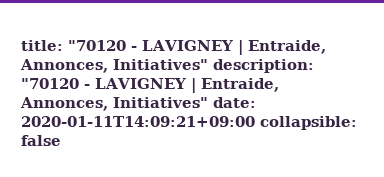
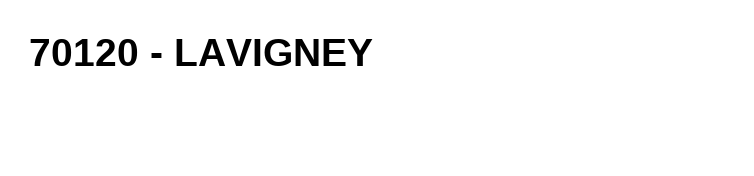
- title: "70120 - LAVIGNEY | Entraide, Annonces, Initiatives" description: "70120 - LAVIGNEY | Entraide, Annonces, Initiatives" date: 2020-01-11T14:09:21+09:00 collapsible: false
+ 70120 - LAVIGNEY

